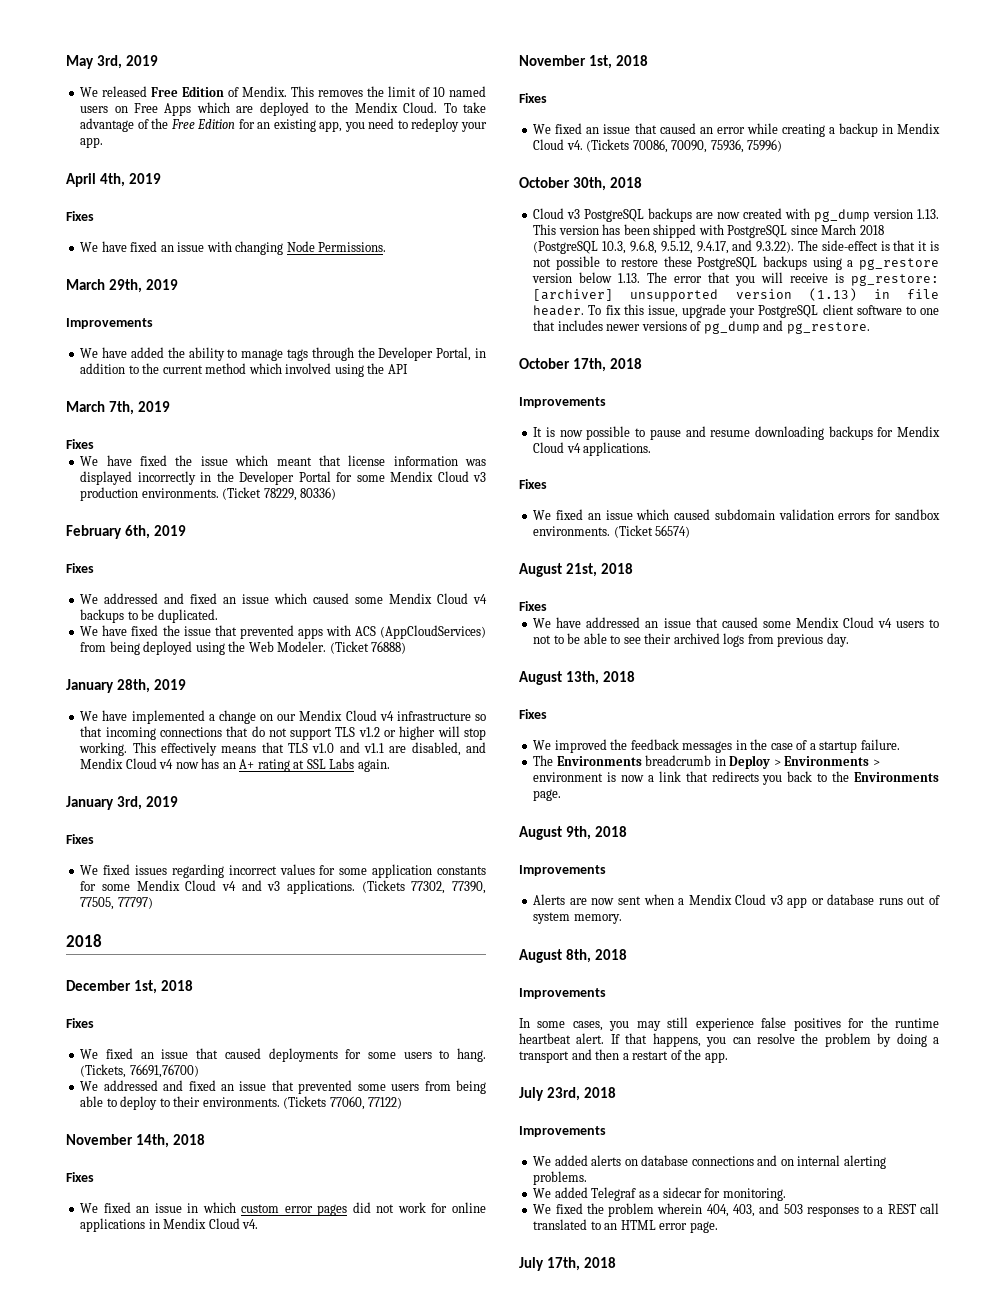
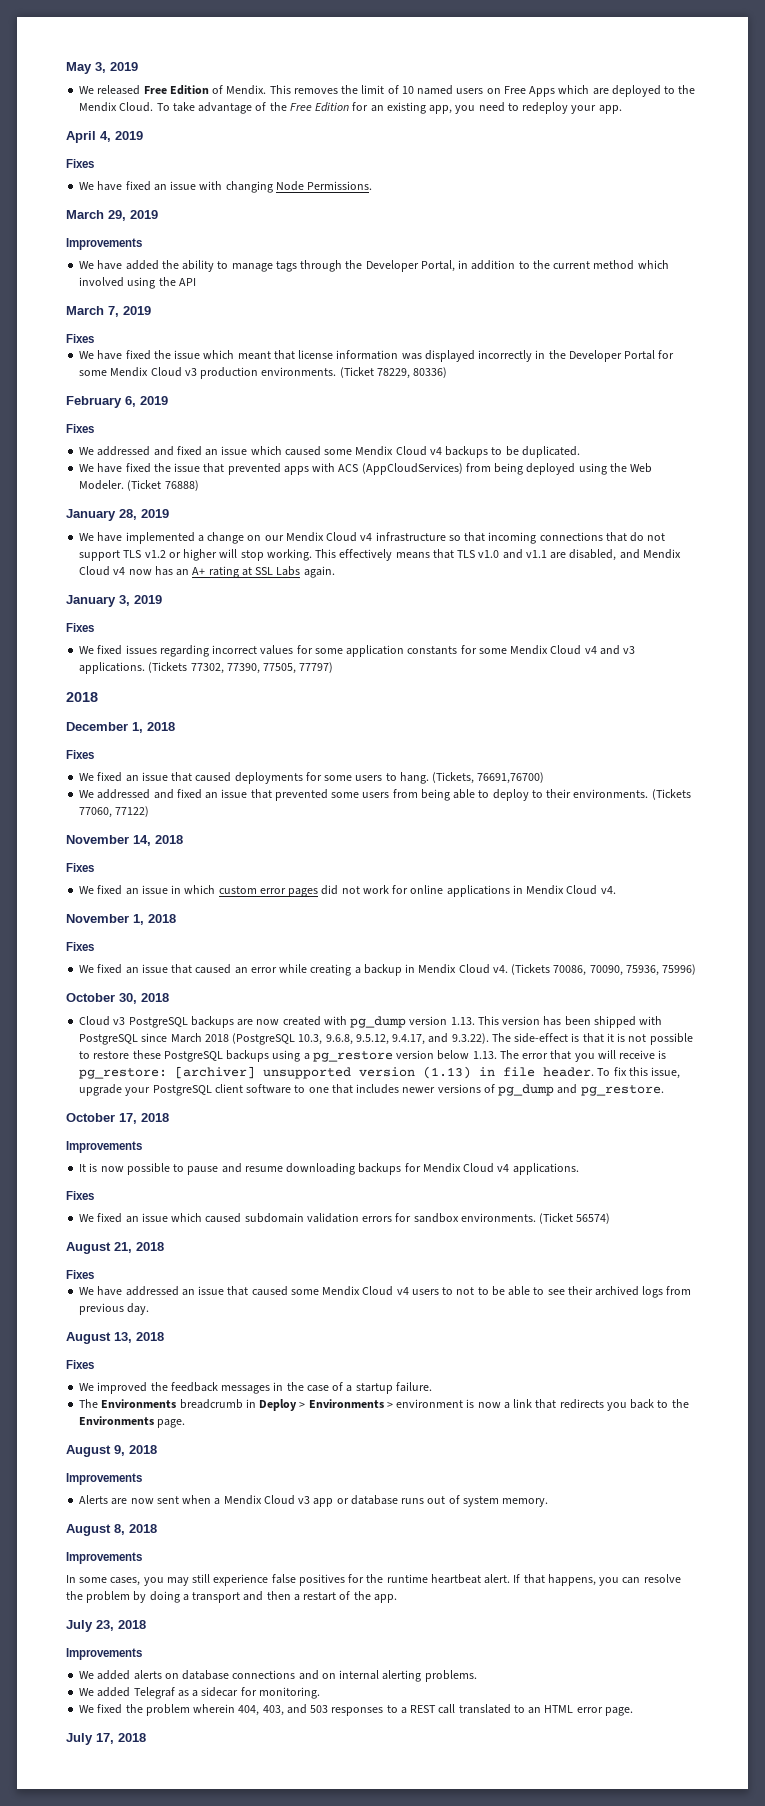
- May 3rd, 2019
+ May 3, 2019
- April 4th, 2019
+ April 4, 2019
- March 29th, 2019
+ March 29, 2019
- March 7th, 2019
+ March 7, 2019
- February 6th, 2019
+ February 6, 2019
- January 28th, 2019
+ January 28, 2019
- January 3rd, 2019
+ January 3, 2019
- December 1st, 2018
+ December 1, 2018
- November 14th, 2018
+ November 14, 2018
- November 1st, 2018
+ November 1, 2018
- October 30th, 2018
+ October 30, 2018
- October 17th, 2018
+ October 17, 2018
- August 21st, 2018
+ August 21, 2018
- August 13th, 2018
+ August 13, 2018
- August 9th, 2018
+ August 9, 2018
- August 8th, 2018
+ August 8, 2018
- July 23rd, 2018
+ July 23, 2018
- July 17th, 2018
+ July 17, 2018

